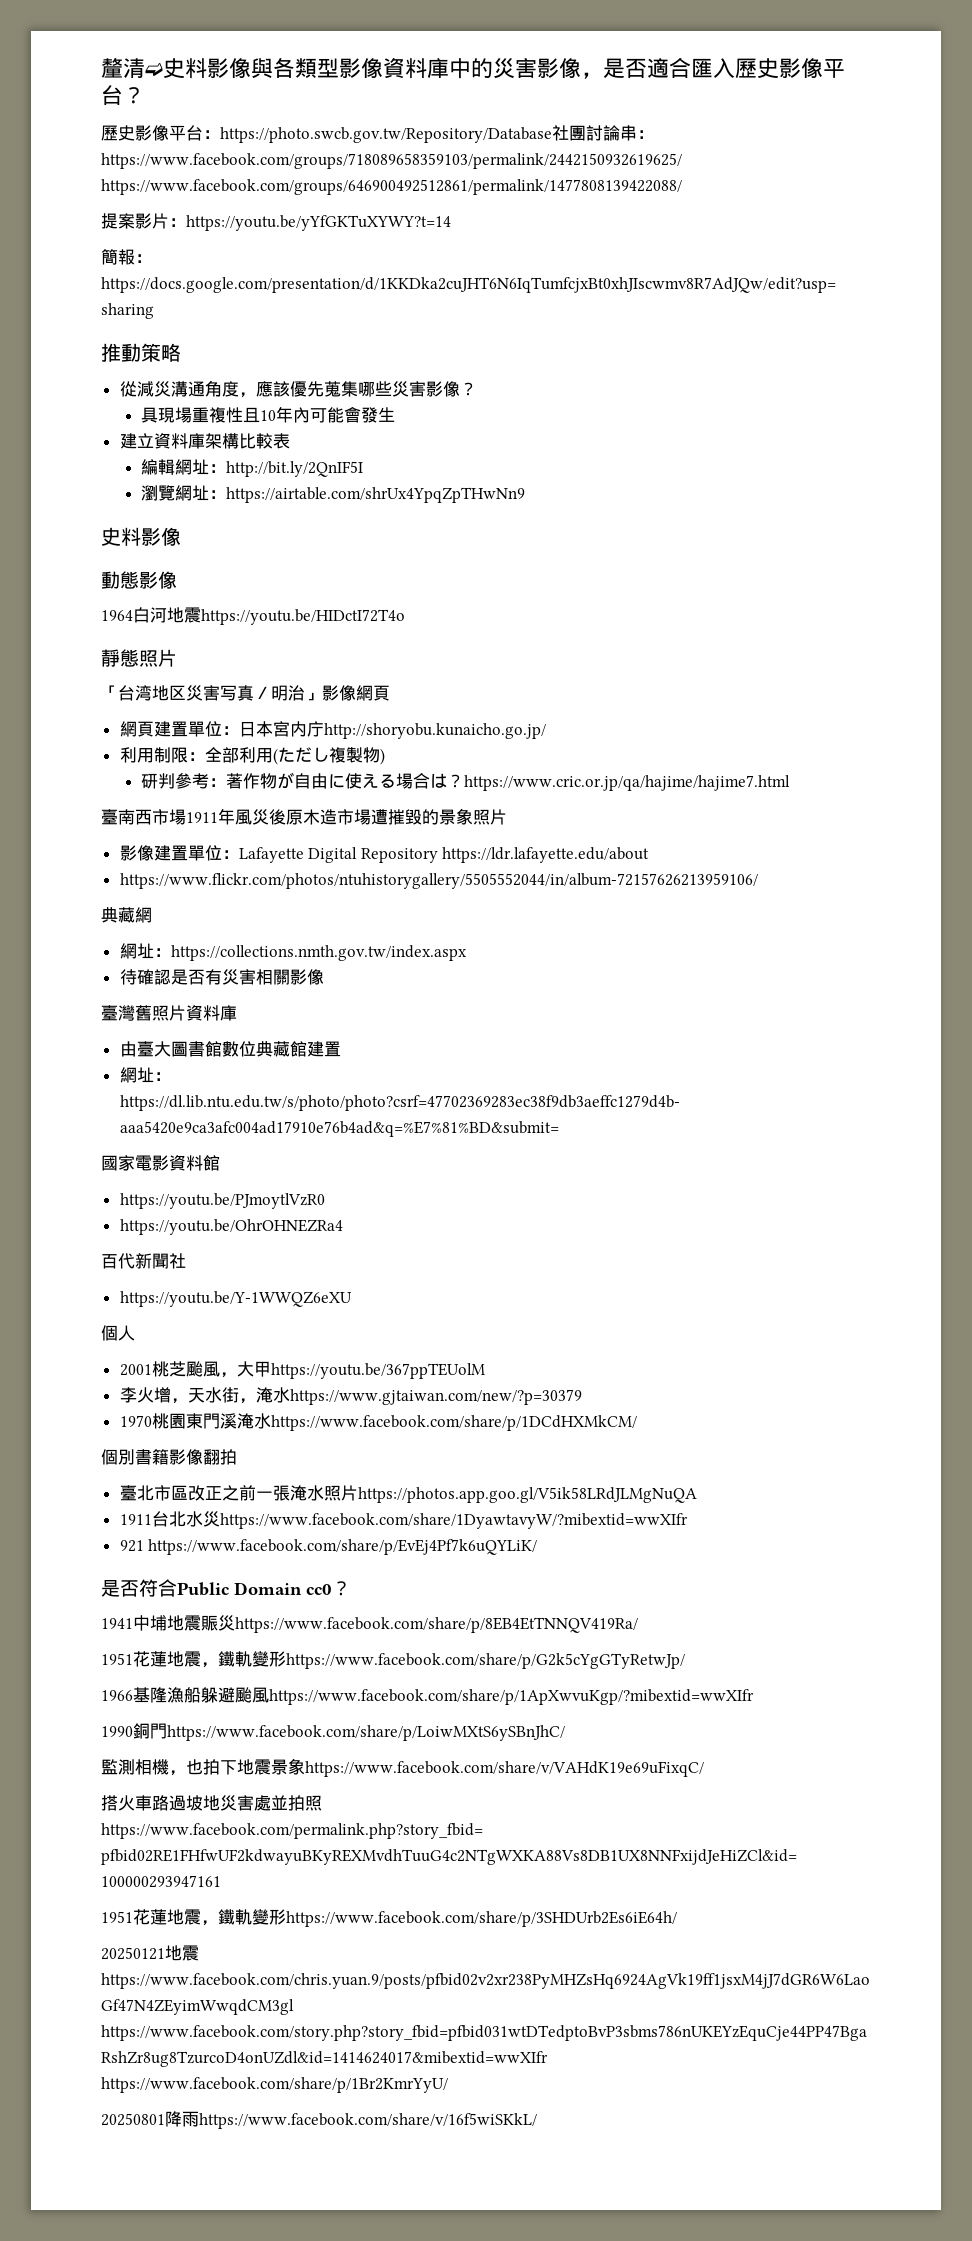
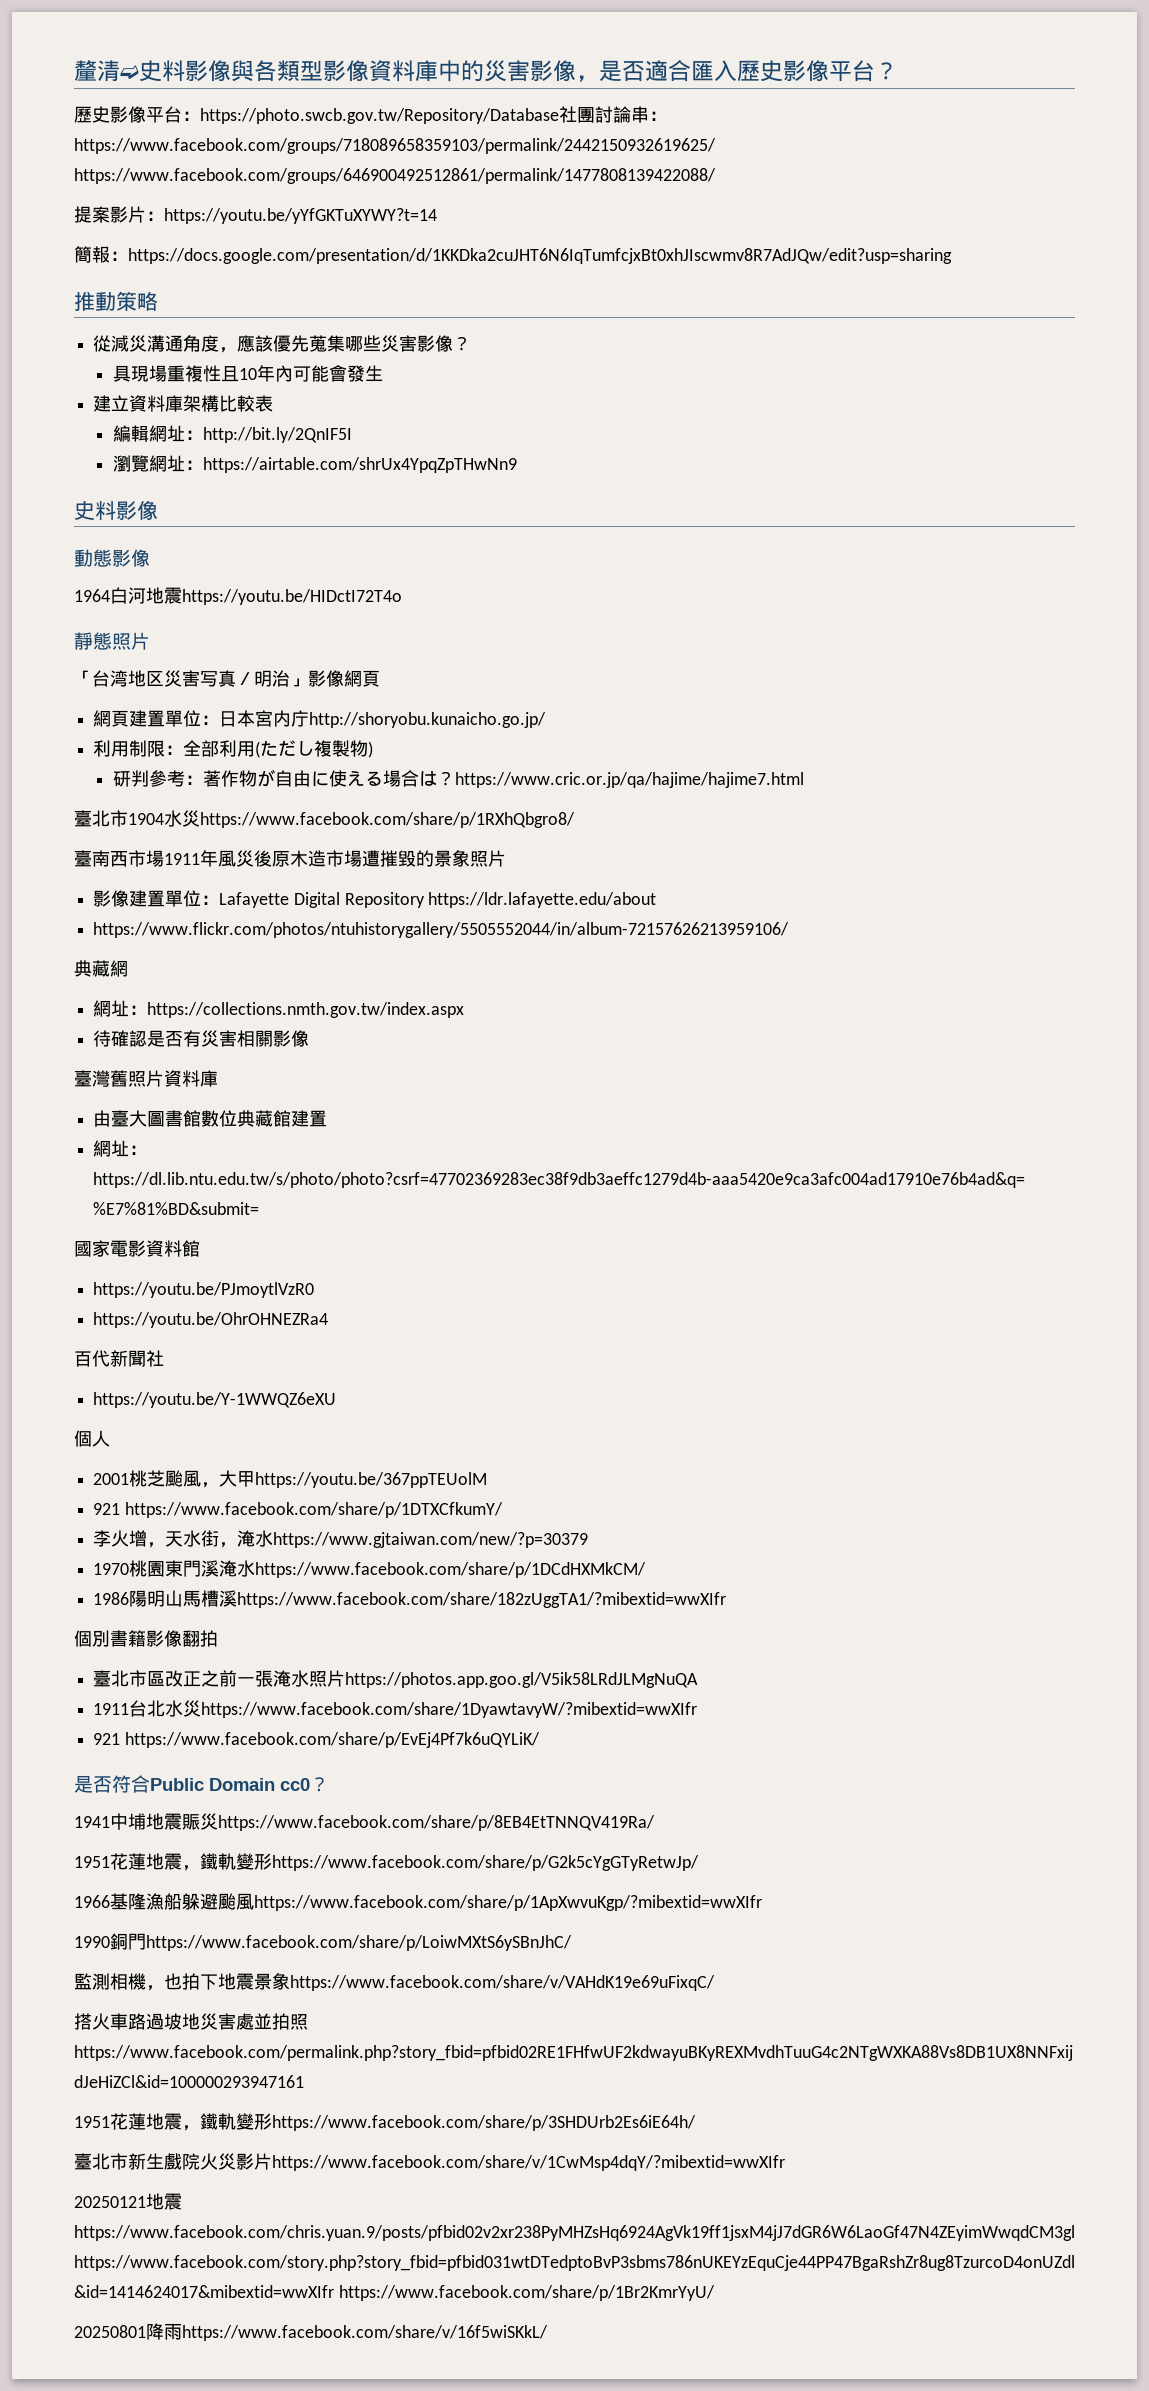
+ 臺北市1904水災https://www.facebook.com/share/p/1RXhQbgro8/
+ 921 https://www.facebook.com/share/p/1DTXCfkumY/
+ 1986陽明山馬槽溪https://www.facebook.com/share/182zUggTA1/?mibextid=wwXIfr
+ 臺北市新生戲院火災影片https://www.facebook.com/share/v/1CwMsp4dqY/?mibextid=wwXIfr

